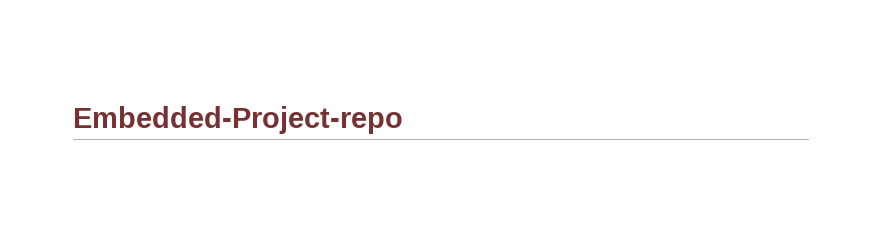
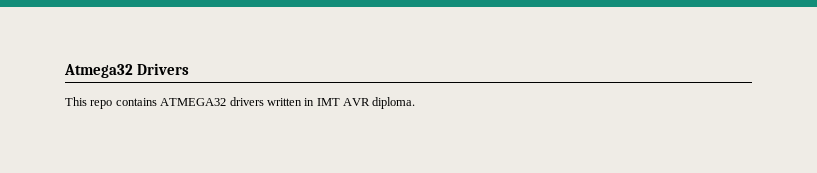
- Embedded-Project-repo
+ Atmega32 Drivers
+ This repo contains ATMEGA32 drivers written in IMT AVR diploma.

